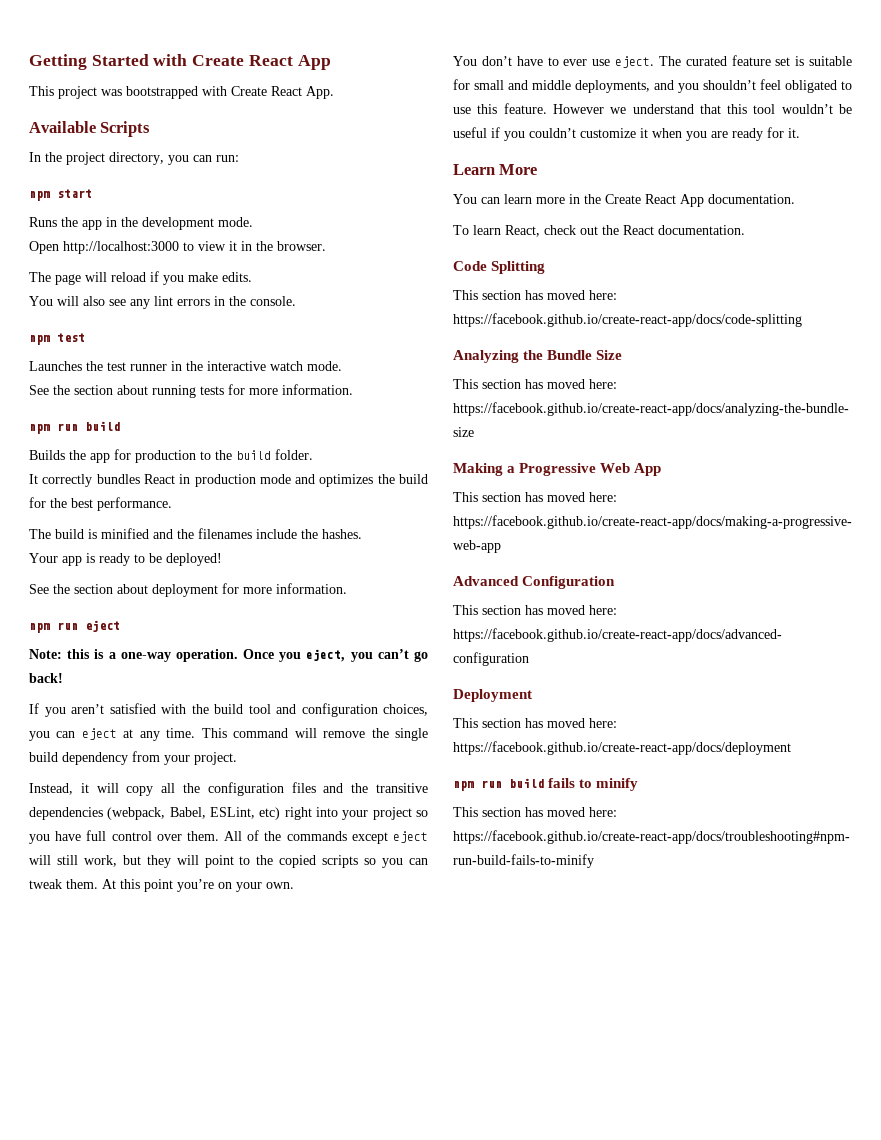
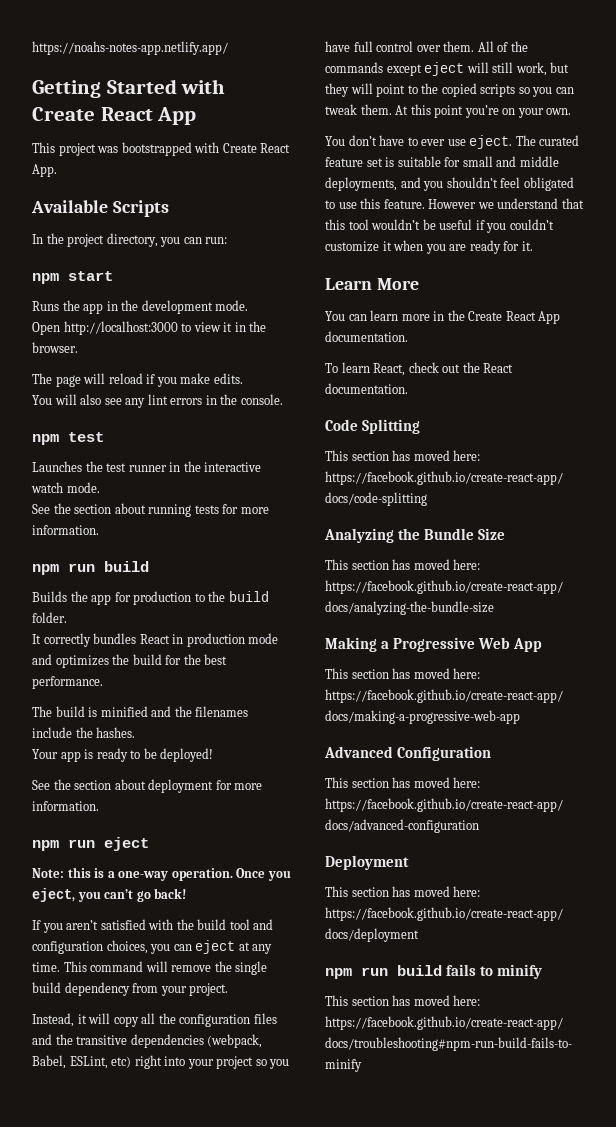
+ https://noahs-notes-app.netlify.app/

